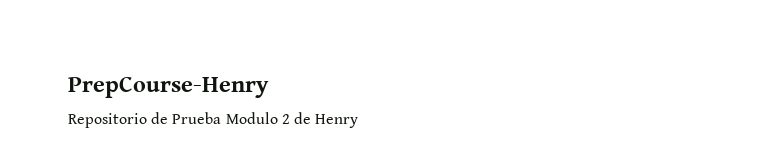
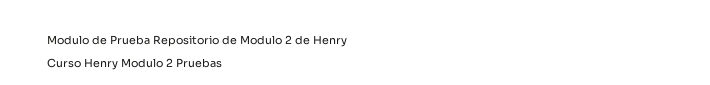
- PrepCourse-Henry
- Repositorio de Prueba Modulo 2 de Henry
+ Modulo de Prueba Repositorio de Modulo 2 de Henry
+ Curso Henry Modulo 2 Pruebas

